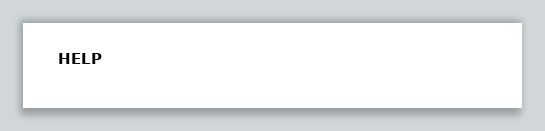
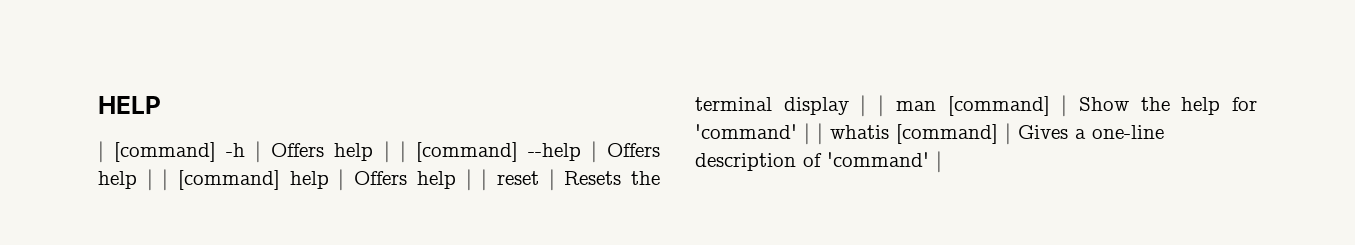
+ | [command] -h | Offers help | | [command] --help | Offers help | | [command] help | Offers help | | reset | Resets the terminal display | | man [command] | Show the help for 'command' | | whatis [command] | Gives a one-line description of 'command' |

